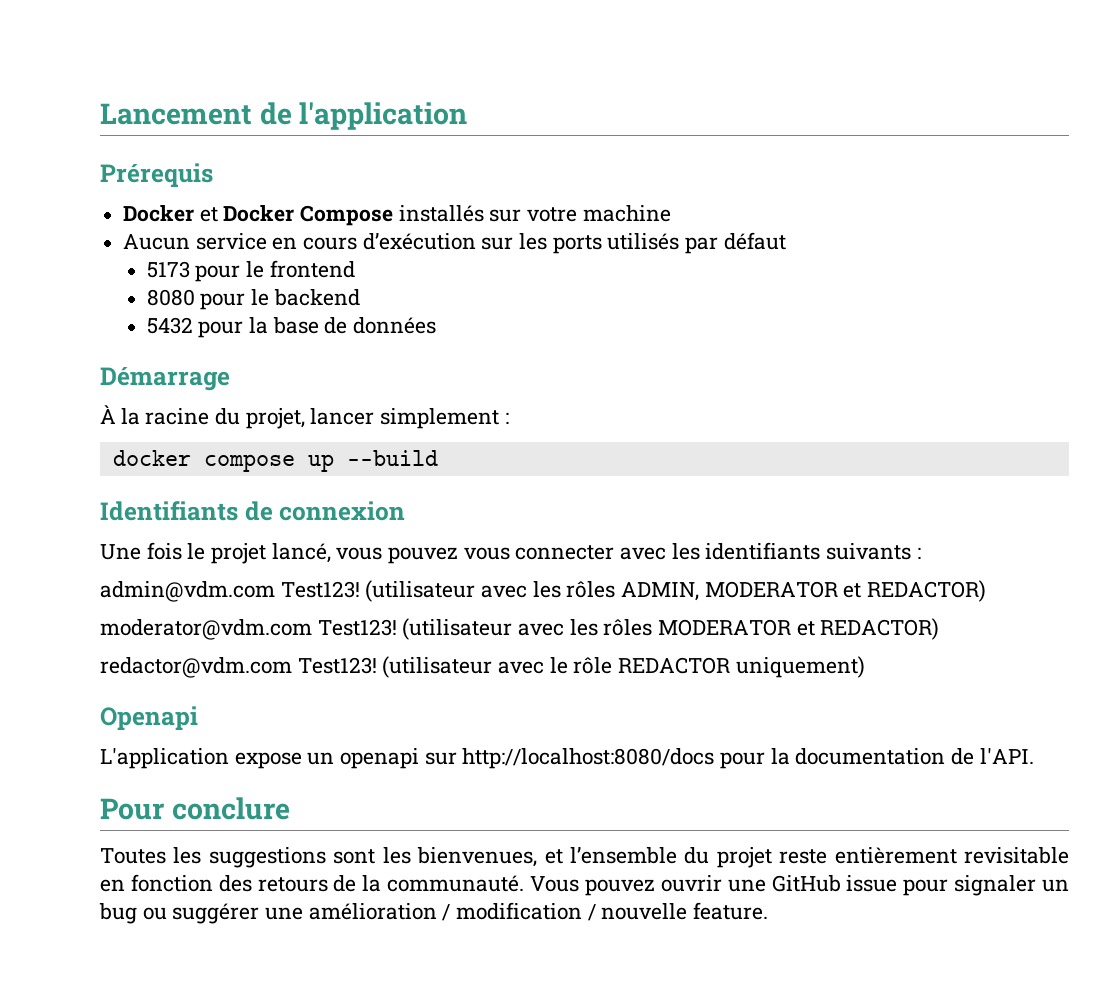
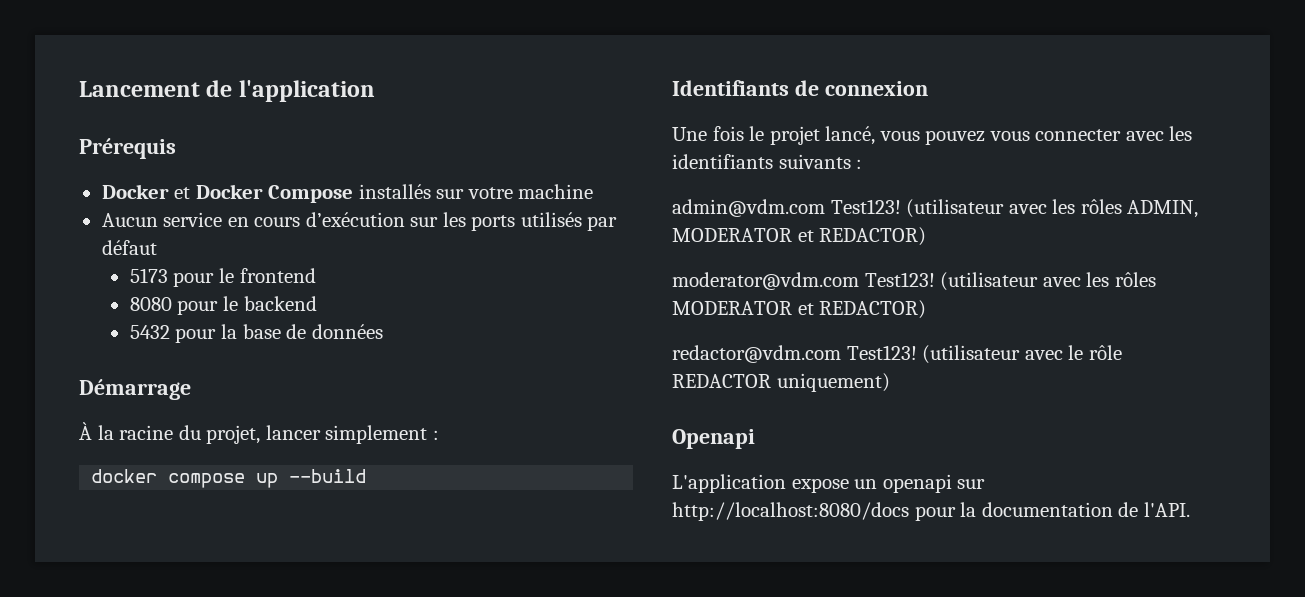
- Pour conclure
- Toutes les suggestions sont les bienvenues, et l’ensemble du projet reste entièrement revisitable en fonction des retours de la communauté. Vous pouvez ouvrir une GitHub issue pour signaler un bug ou suggérer une amélioration / modification / nouvelle feature.

